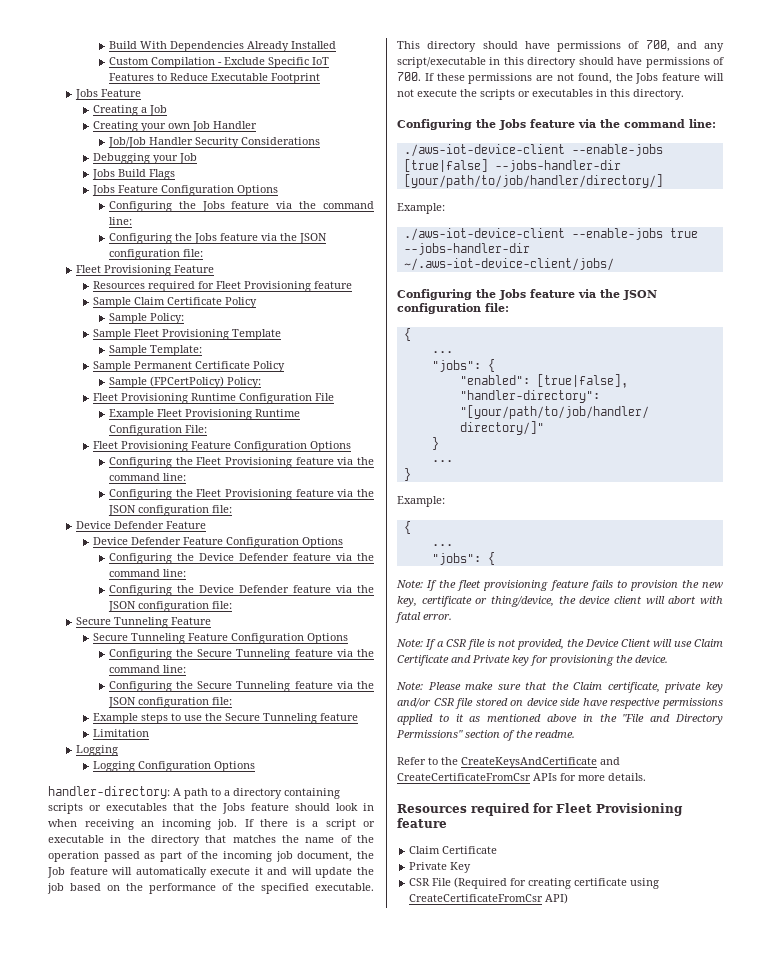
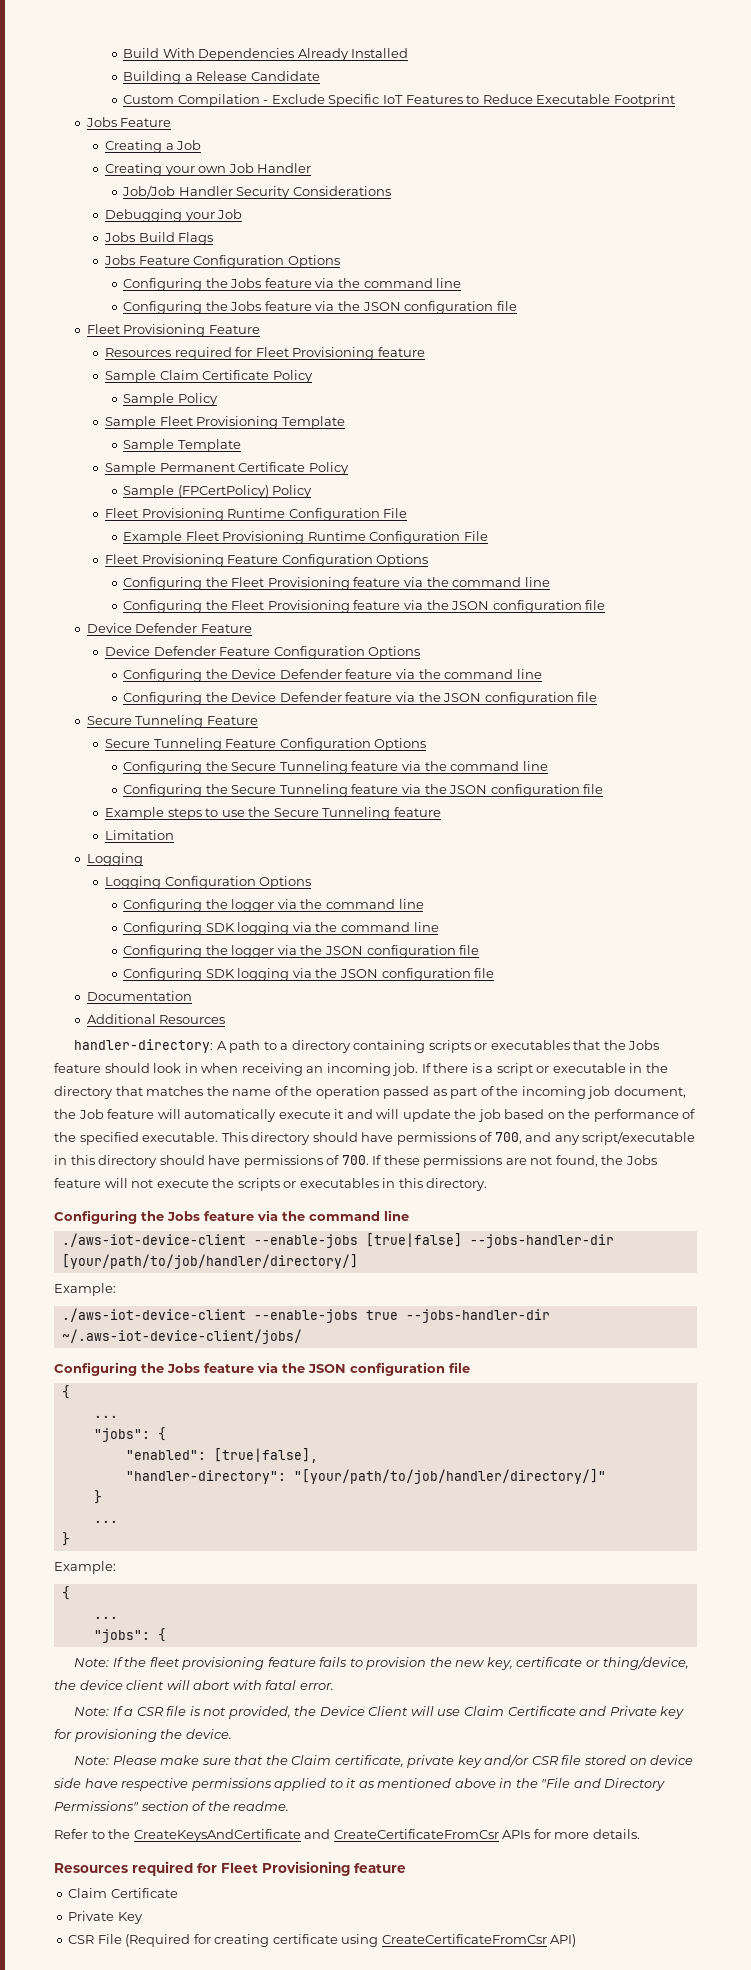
+ Building a Release Candidate
  Jobs Feature Configuration Options
- Configuring the Jobs feature via the command line:
- Configuring the Jobs feature via the JSON configuration file:
+ Configuring the Jobs feature via the command line
+ Configuring the Jobs feature via the JSON configuration file
- Sample Policy:
+ Sample Policy
- Sample Template:
+ Sample Template
- Sample (FPCertPolicy) Policy:
+ Sample (FPCertPolicy) Policy
- Example Fleet Provisioning Runtime Configuration File:
+ Example Fleet Provisioning Runtime Configuration File
- Configuring the Fleet Provisioning feature via the command line:
+ Configuring the Fleet Provisioning feature via the command line
- Configuring the Fleet Provisioning feature via the JSON configuration file:
+ Configuring the Fleet Provisioning feature via the JSON configuration file
- Configuring the Device Defender feature via the command line:
+ Configuring the Device Defender feature via the command line
- Configuring the Device Defender feature via the JSON configuration file:
+ Configuring the Device Defender feature via the JSON configuration file
- Configuring the Secure Tunneling feature via the command line:
+ Configuring the Secure Tunneling feature via the command line
- Configuring the Secure Tunneling feature via the JSON configuration file:
+ Configuring the Secure Tunneling feature via the JSON configuration file
+ Configuring the logger via the command line
+ Configuring SDK logging via the command line
+ Configuring the logger via the JSON configuration file
+ Configuring SDK logging via the JSON configuration file
+ Documentation
+ Additional Resources
  This directory should have permissions of 700, and any script/executable in this directory should have permissions of 700. If these permissions are not found, the Jobs feature will not execute the scripts or executables in this directory.
- Configuring the Jobs feature via the command line:
+ Configuring the Jobs feature via the command line
  ./aws-iot-device-client --enable-jobs true --jobs-handler-dir ~/.aws-iot-device-client/jobs/
- Configuring the Jobs feature via the JSON configuration file:
+ Configuring the Jobs feature via the JSON configuration file

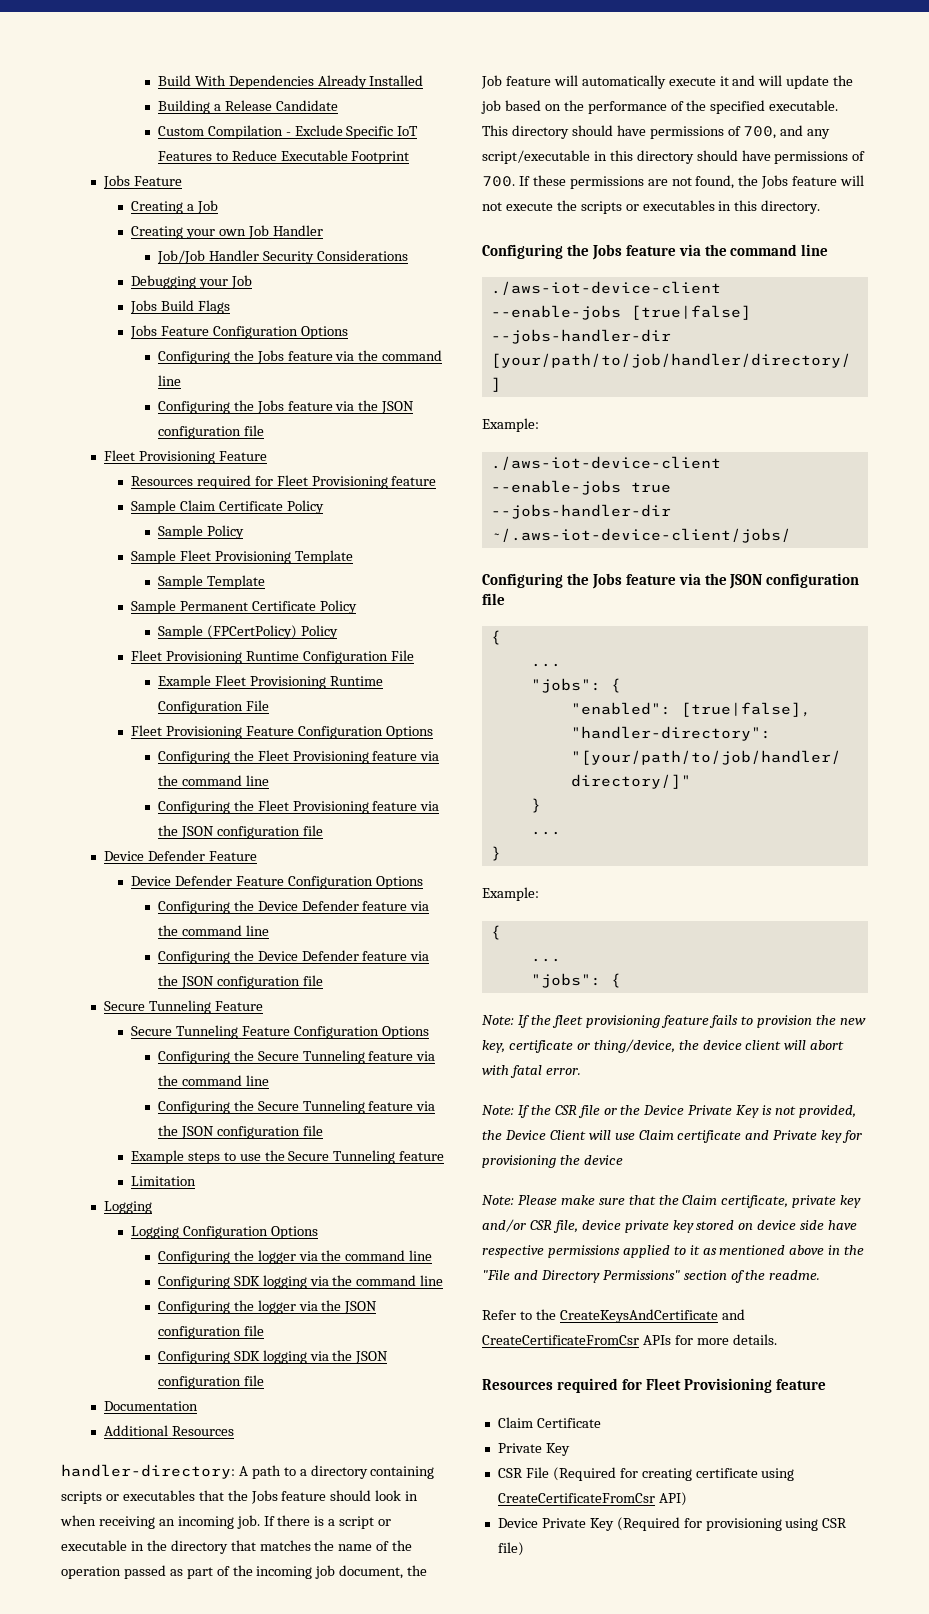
- Note: If a CSR file is not provided, the Device Client will use Claim Certificate and Private key for provisioning the device.
+ Note: If the CSR file or the Device Private Key is not provided, the Device Client will use Claim certificate and Private key for provisioning the device
- Note: Please make sure that the Claim certificate, private key and/or CSR file stored on device side have respective permissions applied to it as mentioned above in the "File and Directory Permissions" section of the readme.
+ Note: Please make sure that the Claim certificate, private key and/or CSR file, device private key stored on device side have respective permissions applied to it as mentioned above in the "File and Directory Permissions" section of the readme.
+ Device Private Key (Required for provisioning using CSR file)

